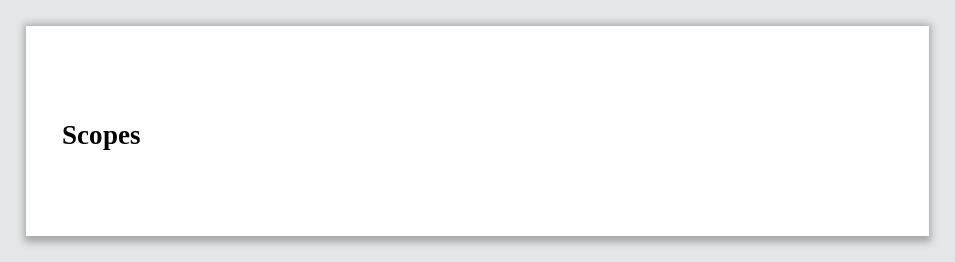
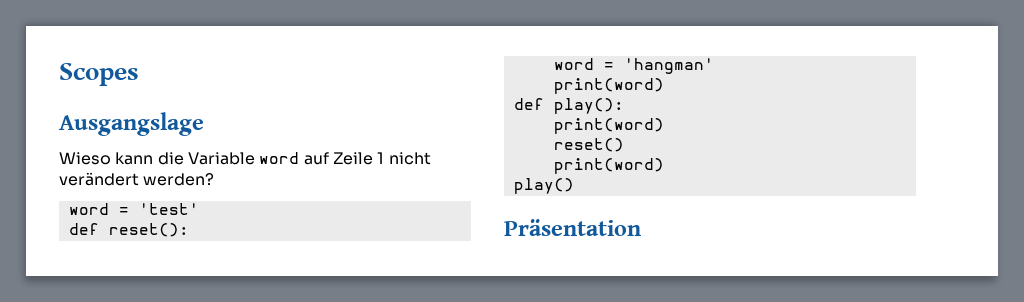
+ Ausgangslage
+ Wieso kann die Variable word auf Zeile 1 nicht verändert werden?
+ word = 'test'
+ def reset():
+ word = 'hangman'
+ print(word)
+ def play():
+ print(word)
+ reset()
+ print(word)
+ play()
+ Präsentation

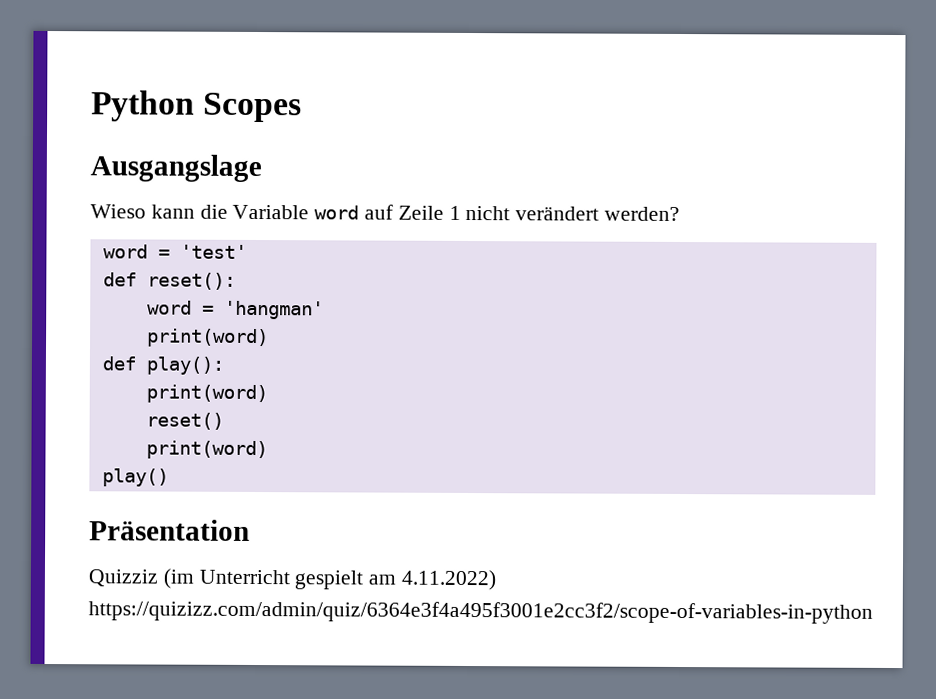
- Scopes
+ Python Scopes
+ Quizziz (im Unterricht gespielt am 4.11.2022) https://quizizz.com/admin/quiz/6364e3f4a495f3001e2cc3f2/scope-of-variables-in-python

